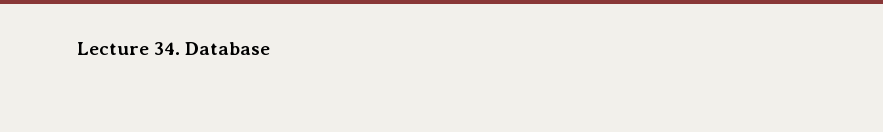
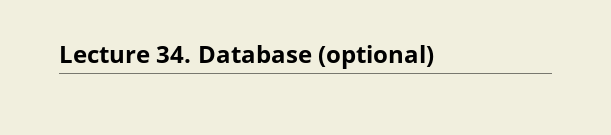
- Lecture 34. Database
+ Lecture 34. Database (optional)

